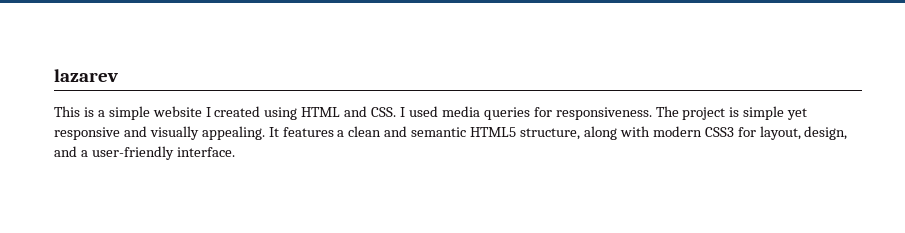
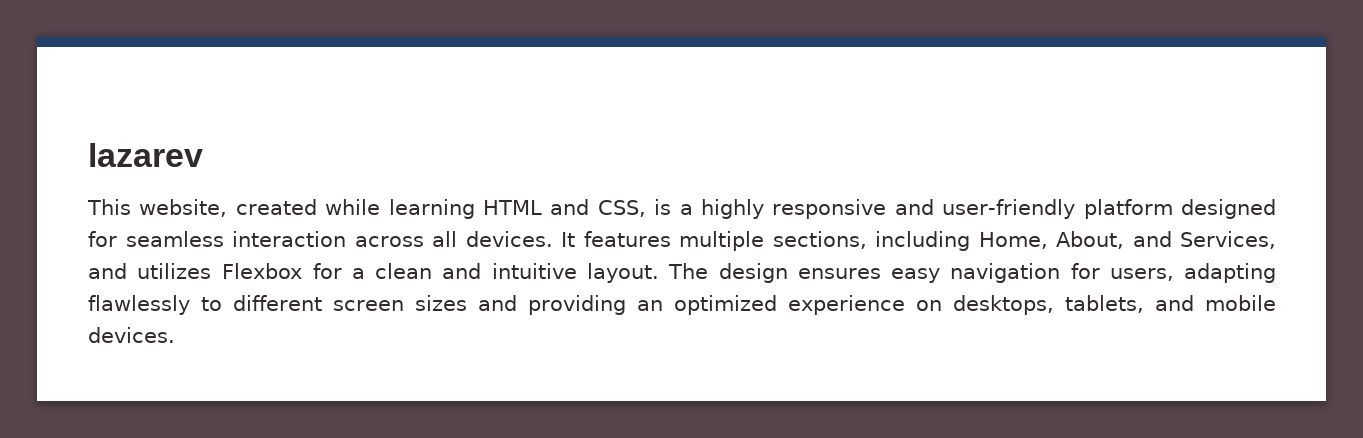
- This is a simple website I created using HTML and CSS. I used media queries for responsiveness. The project is simple yet responsive and visually appealing. It features a clean and semantic HTML5 structure, along with modern CSS3 for layout, design, and a user-friendly interface.
+ This website, created while learning HTML and CSS, is a highly responsive and user-friendly platform designed for seamless interaction across all devices. It features multiple sections, including Home, About, and Services, and utilizes Flexbox for a clean and intuitive layout. The design ensures easy navigation for users, adapting flawlessly to different screen sizes and providing an optimized experience on desktops, tablets, and mobile devices.

